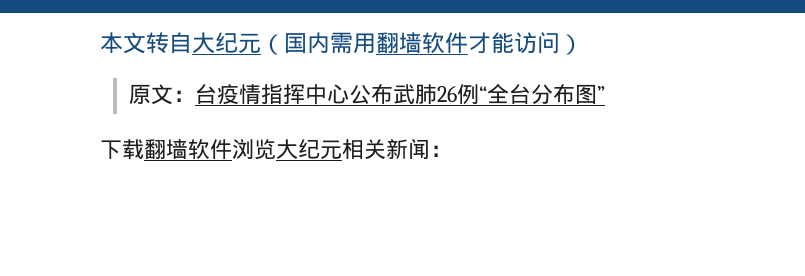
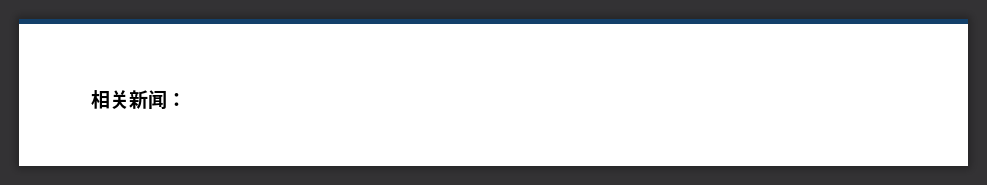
- 本文转自大纪元（国内需用翻墙软件才能访问）
- 原文：台疫情指挥中心公布武肺26例“全台分布图”
- 下载翻墙软件浏览大纪元相关新闻：
+ 相关新闻：

